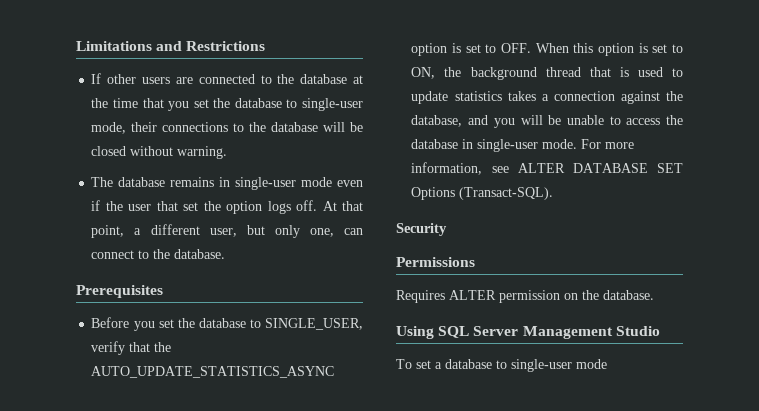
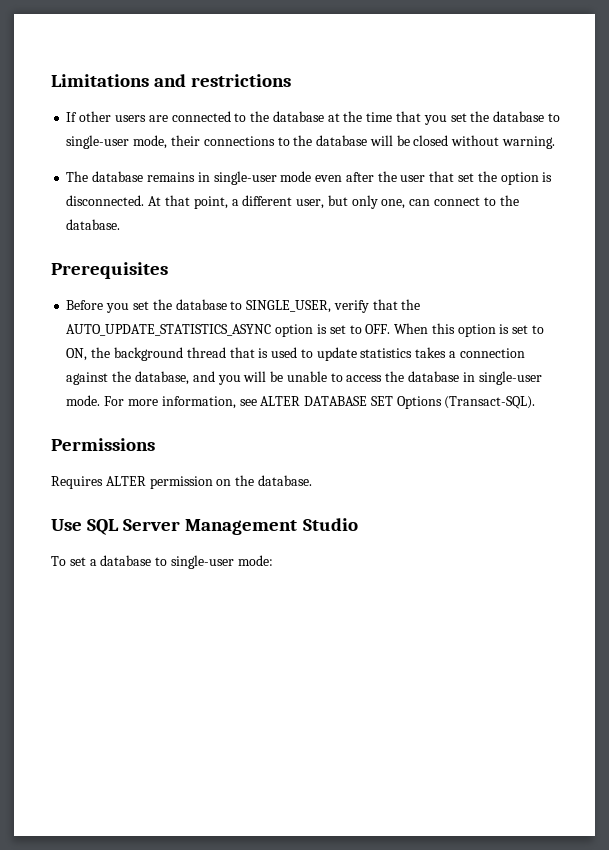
- Limitations and Restrictions
+ Limitations and restrictions
- The database remains in single-user mode even if the user that set the option logs off.
+ The database remains in single-user mode even after the user that set the option is disconnected.
- Security
- Using SQL Server Management Studio
+ Use SQL Server Management Studio
- To set a database to single-user mode
+ To set a database to single-user mode:

